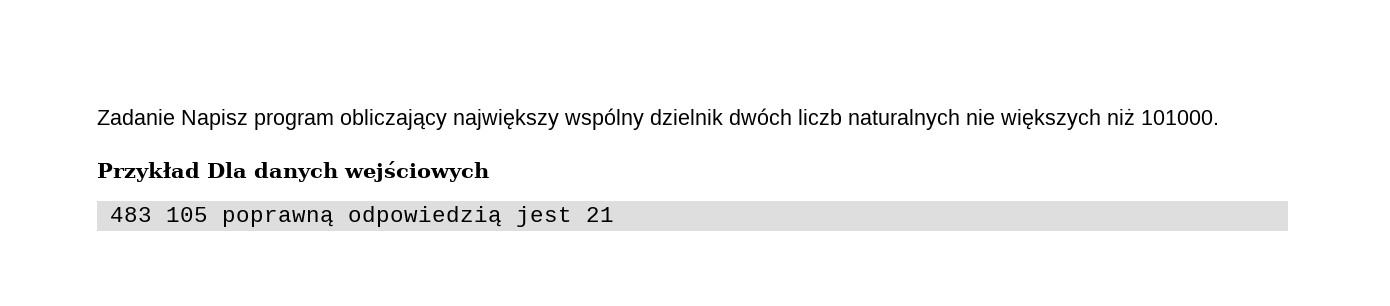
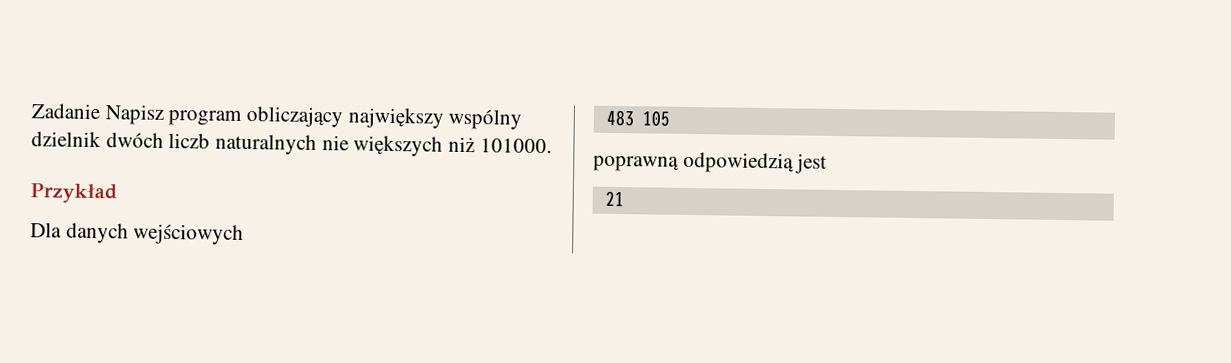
- Przykład Dla danych wejściowych
+ Przykład
+ Dla danych wejściowych
- 483 105 poprawną odpowiedzią jest 21
+ 483 105
+ poprawną odpowiedzią jest
+ 21

